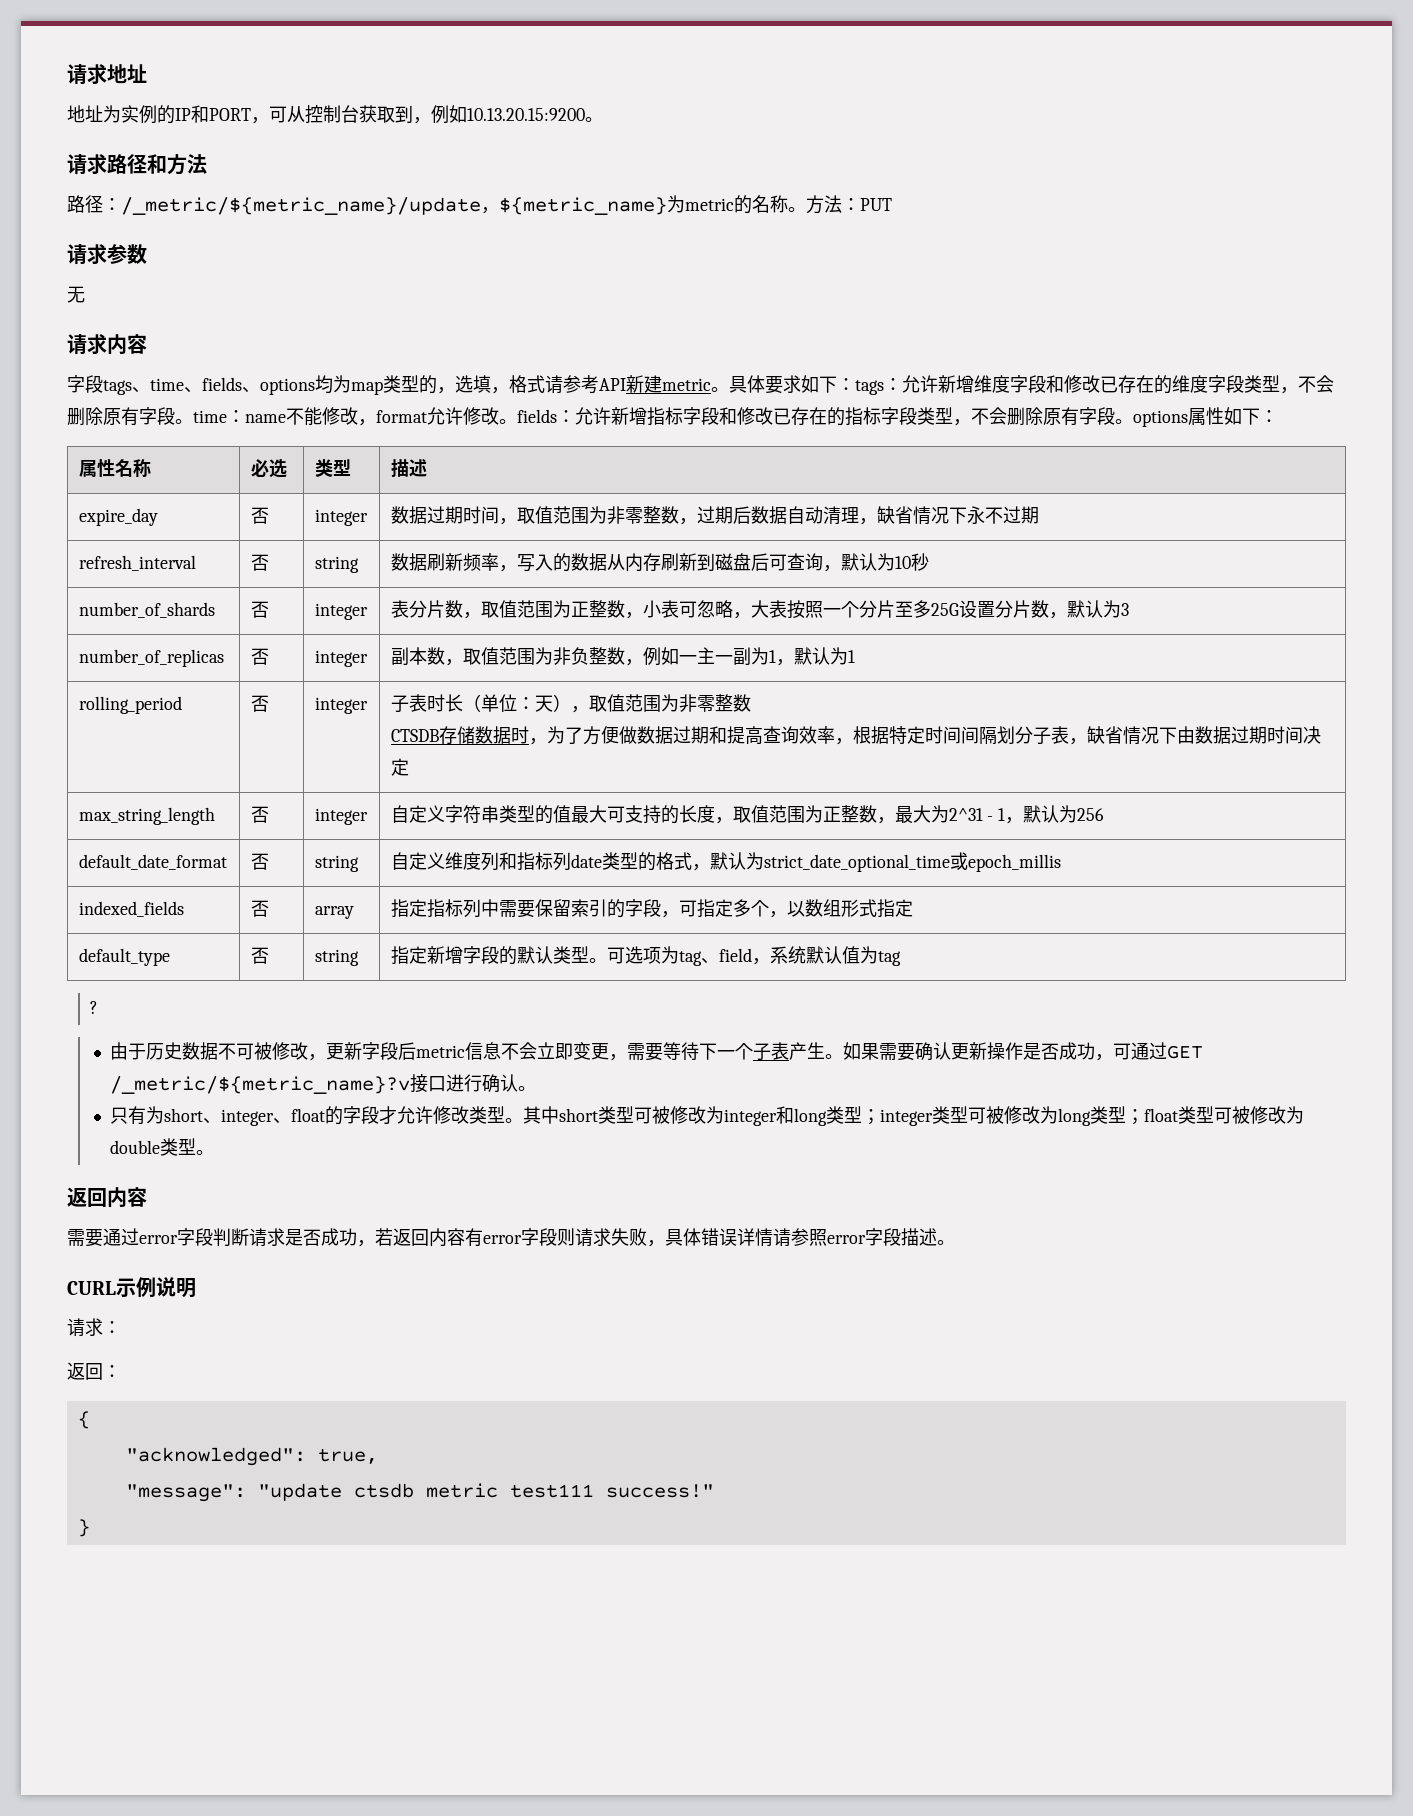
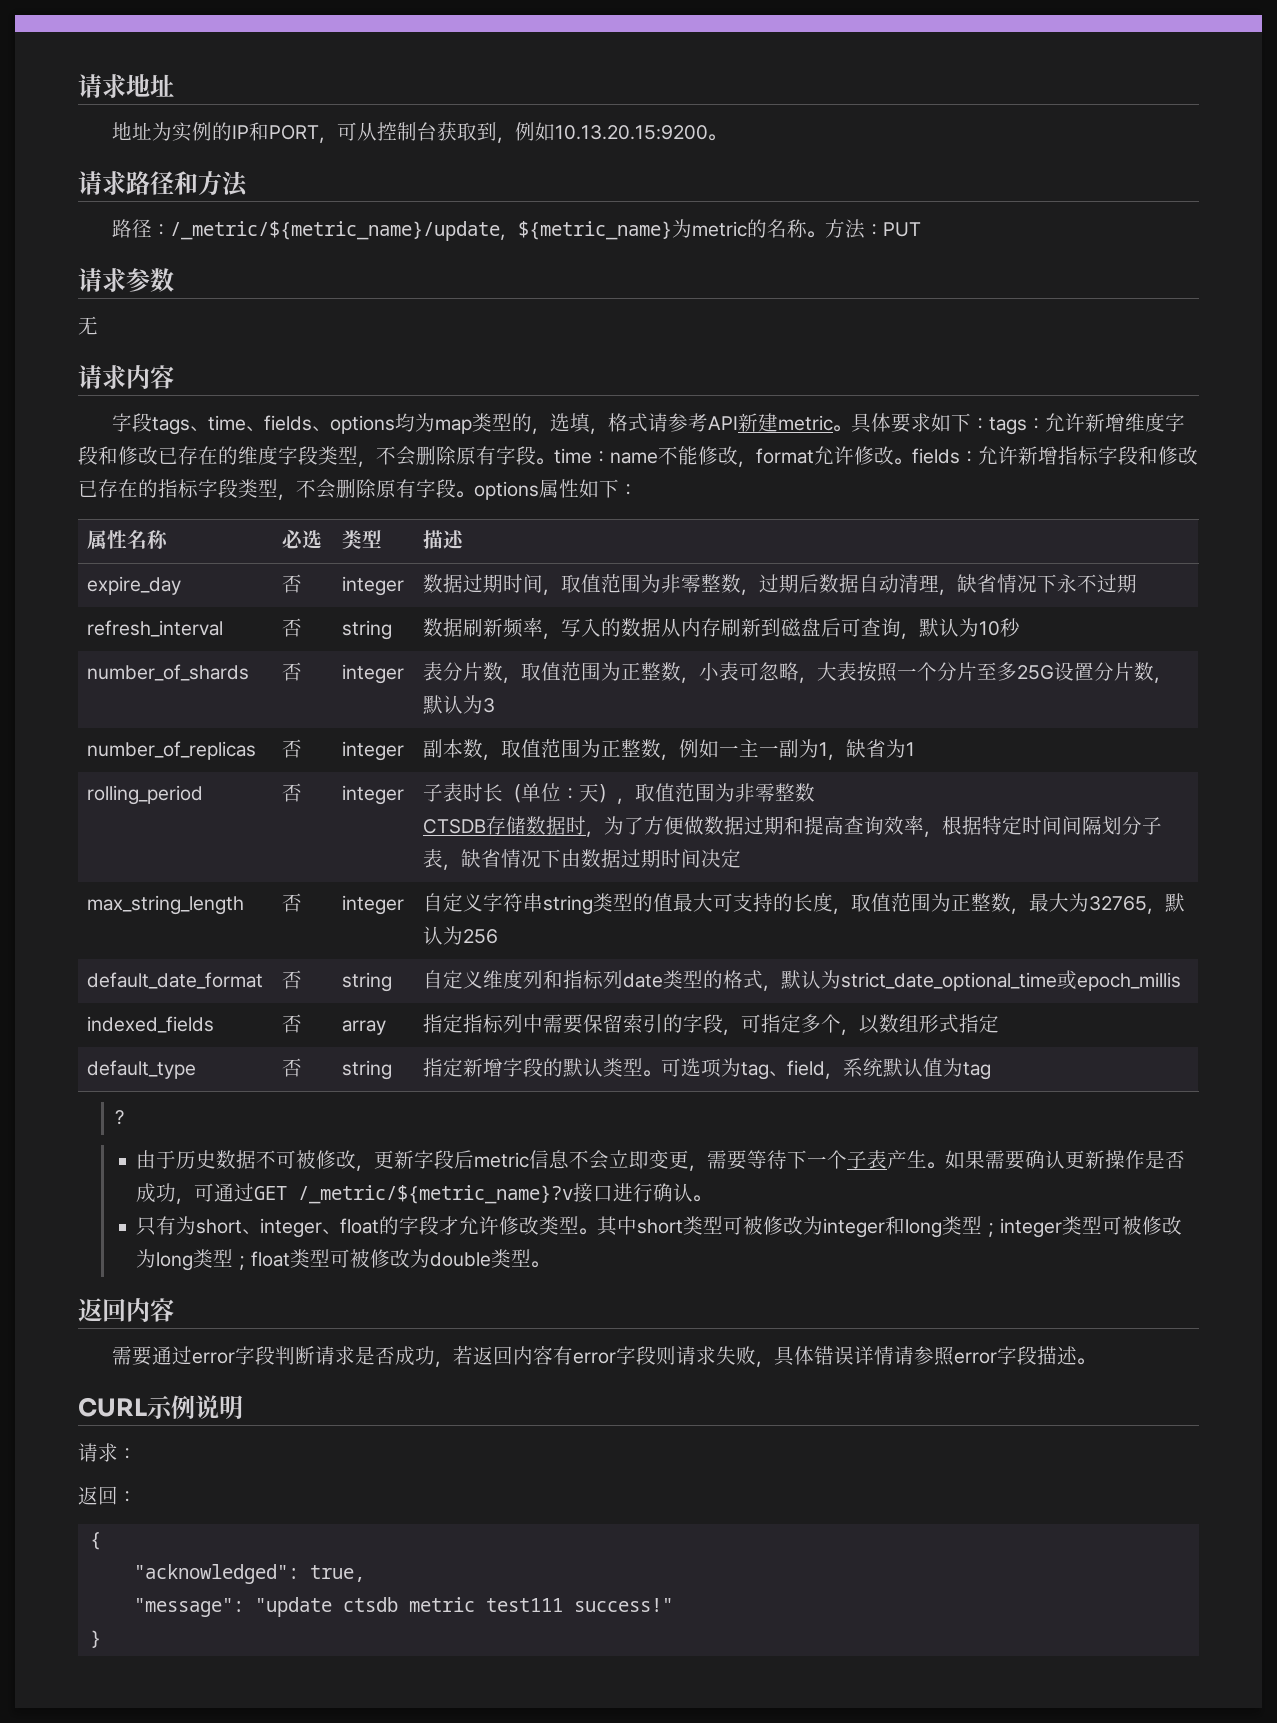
- number_of_replicas | 否 | integer | 副本数，取值范围为非负整数，例如一主一副为1，默认为1
+ number_of_replicas | 否 | integer | 副本数，取值范围为正整数，例如一主一副为1，缺省为1
- max_string_length | 否 | integer | 自定义字符串类型的值最大可支持的长度，取值范围为正整数，最大为2^31 - 1，默认为256
+ max_string_length | 否 | integer | 自定义字符串string类型的值最大可支持的长度，取值范围为正整数，最大为32765，默认为256

